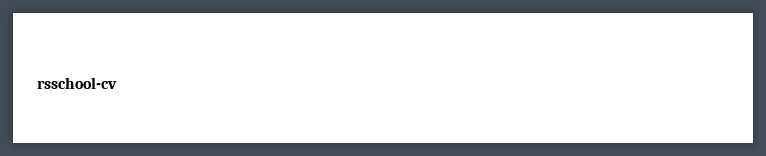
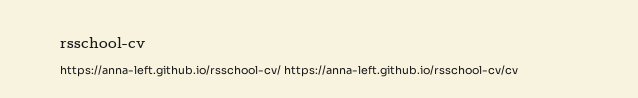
+ https://anna-left.github.io/rsschool-cv/ https://anna-left.github.io/rsschool-cv/cv

